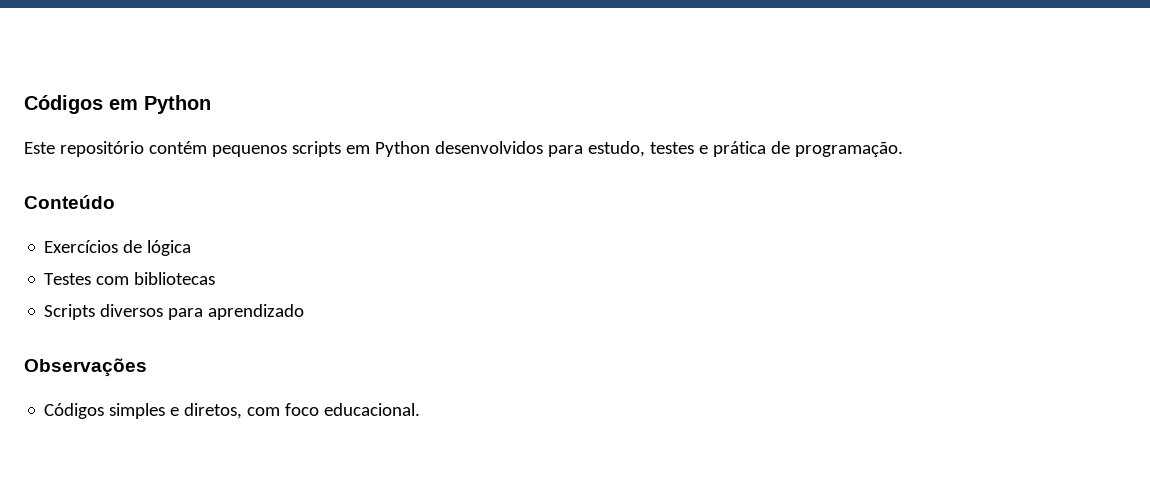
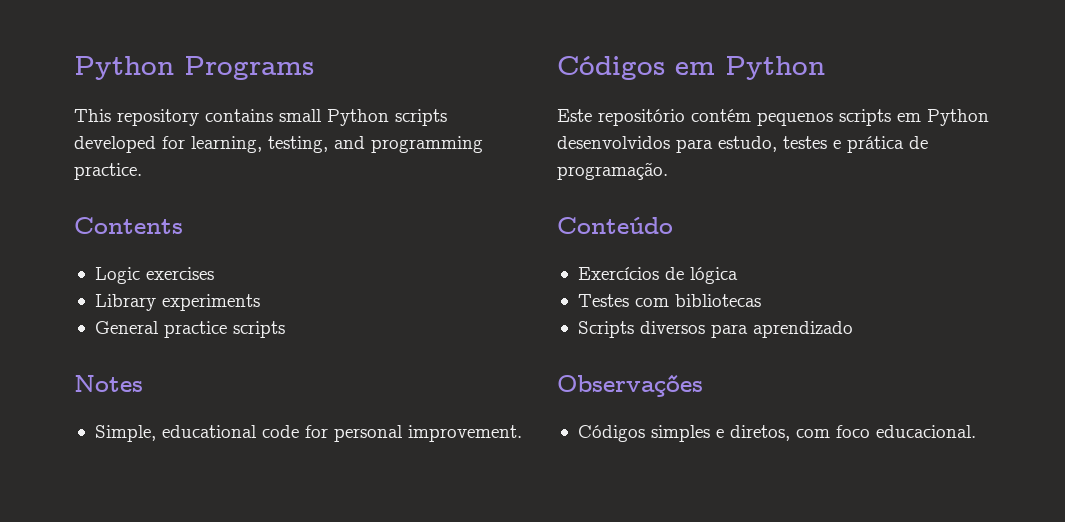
+ Python Programs
+ This repository contains small Python scripts developed for learning, testing, and programming practice.
+ Contents
+ Logic exercises
+ Library experiments
+ General practice scripts
+ Notes
+ Simple, educational code for personal improvement.

